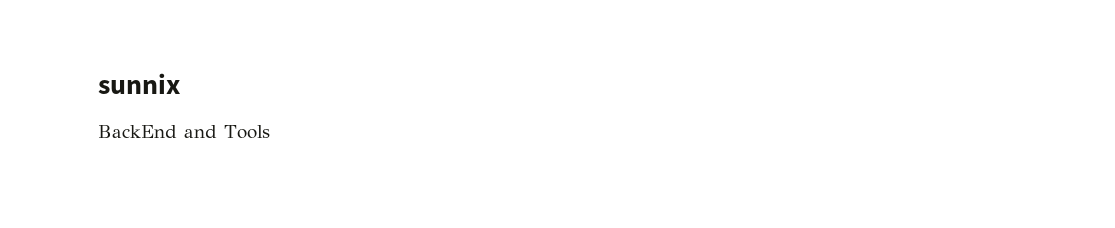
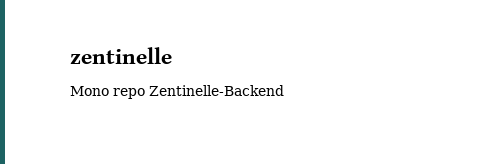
- sunnix
- BackEnd and Tools
+ zentinelle
+ Mono repo Zentinelle-Backend

